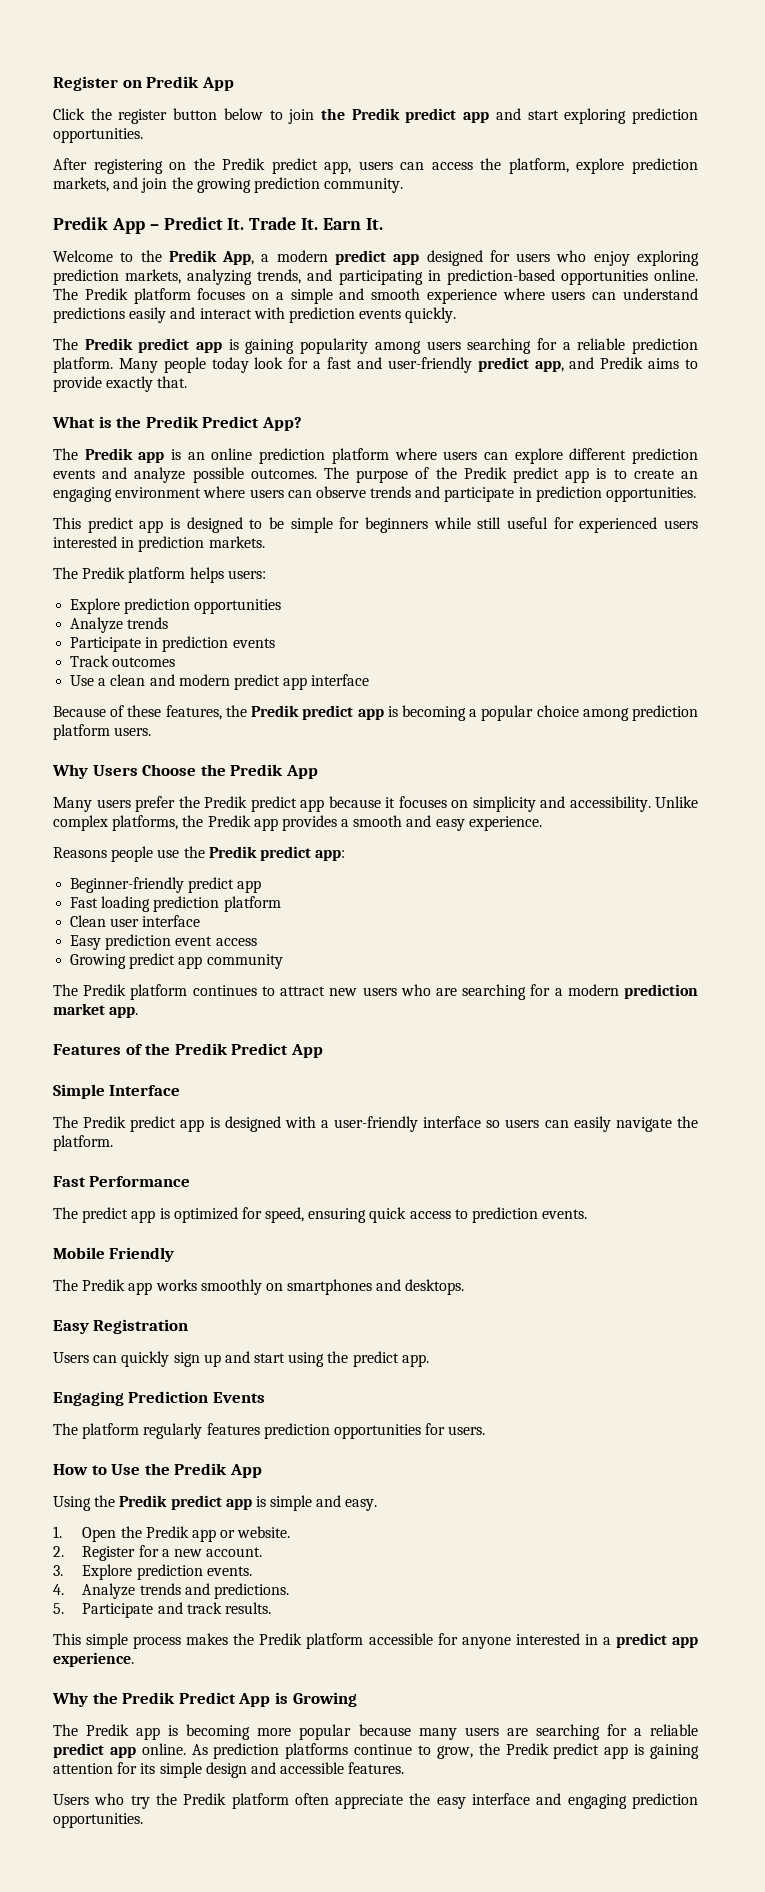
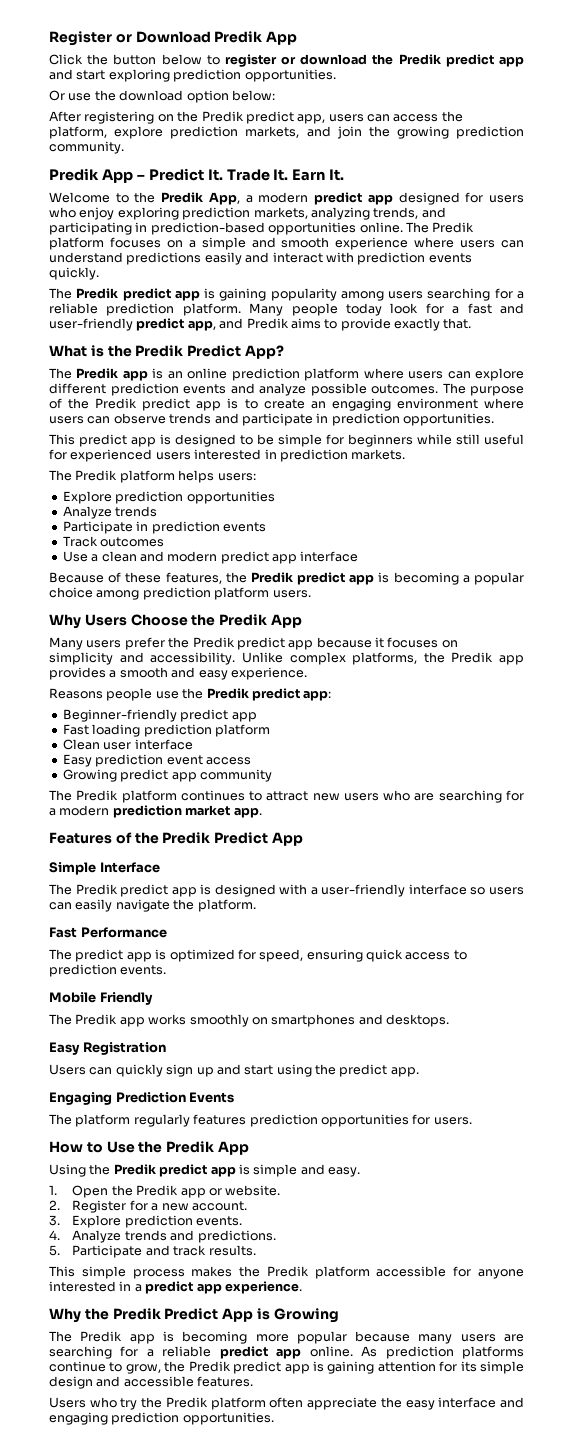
- Register on Predik App
+ Register or Download Predik App
- Click the register button below to join the Predik predict app and start exploring prediction opportunities.
+ Click the button below to register or download the Predik predict app and start exploring prediction opportunities.
+ Or use the download option below:

